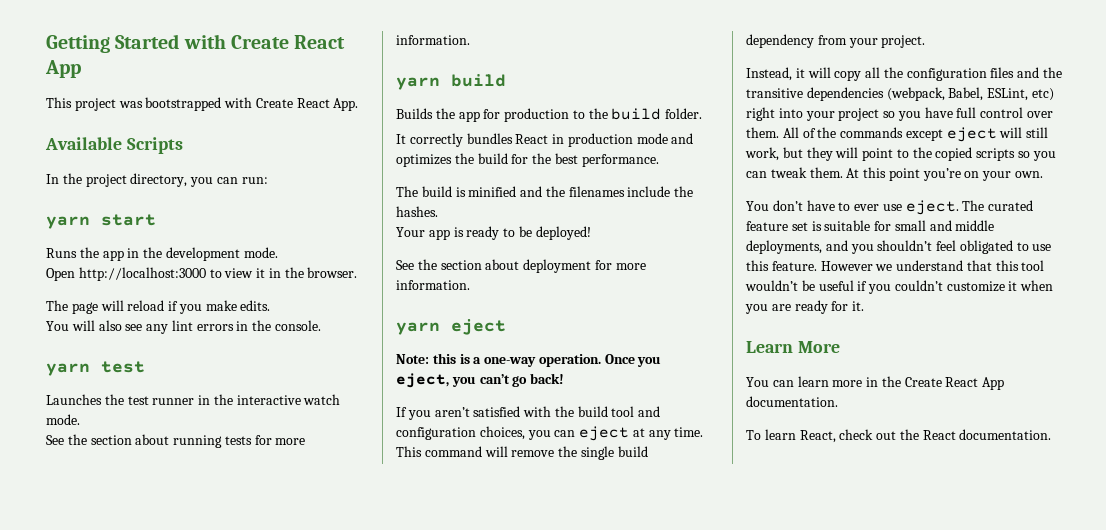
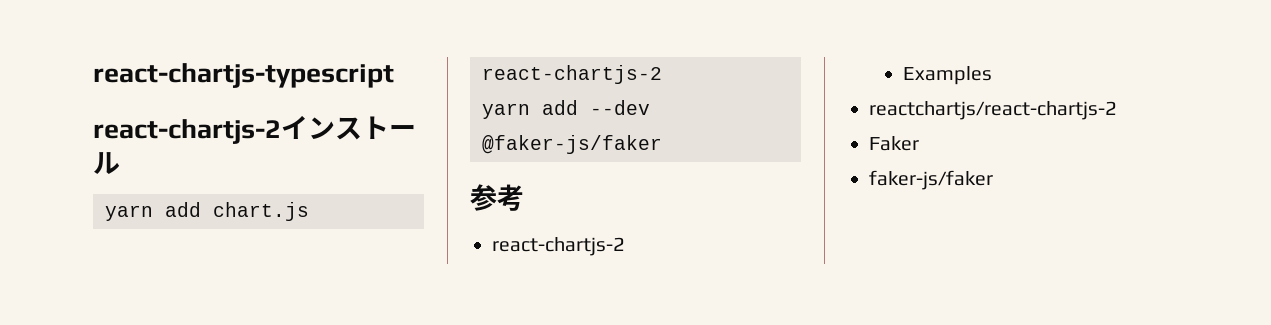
- Getting Started with Create React App
- This project was bootstrapped with Create React App.
- Available Scripts
- In the project directory, you can run:
- yarn start
- Runs the app in the development mode.
- Open http://localhost:3000 to view it in the browser.
- The page will reload if you make edits.
- You will also see any lint errors in the console.
- yarn test
- Launches the test runner in the interactive watch mode.
- See the section about running tests for more information.
- yarn build
- Builds the app for production to the build folder.
- It correctly bundles React in production mode and optimizes the build for the best performance.
- The build is minified and the filenames include the hashes.
- Your app is ready to be deployed!
- See the section about deployment for more information.
- yarn eject
- Note: this is a one-way operation. Once you eject, you can’t go back!
- If you aren’t satisfied with the build tool and configuration choices, you can eject at any time. This command will remove the single build dependency from your project.
- Instead, it will copy all the configuration files and the transitive dependencies (webpack, Babel, ESLint, etc) right into your project so you have full control over them. All of the commands except eject will still work, but they will point to the copied scripts so you can tweak them. At this point you’re on your own.
- You don’t have to ever use eject. The curated feature set is suitable for small and middle deployments, and you shouldn’t feel obligated to use this feature. However we understand that this tool wouldn’t be useful if you couldn’t customize it when you are ready for it.
- Learn More
- You can learn more in the Create React App documentation.
- To learn React, check out the React documentation.
+ react-chartjs-typescript
+ react-chartjs-2インストール
+ yarn add chart.js react-chartjs-2
+ yarn add --dev @faker-js/faker
+ 参考
+ react-chartjs-2
+ Examples
+ reactchartjs/react-chartjs-2
+ Faker
+ faker-js/faker

